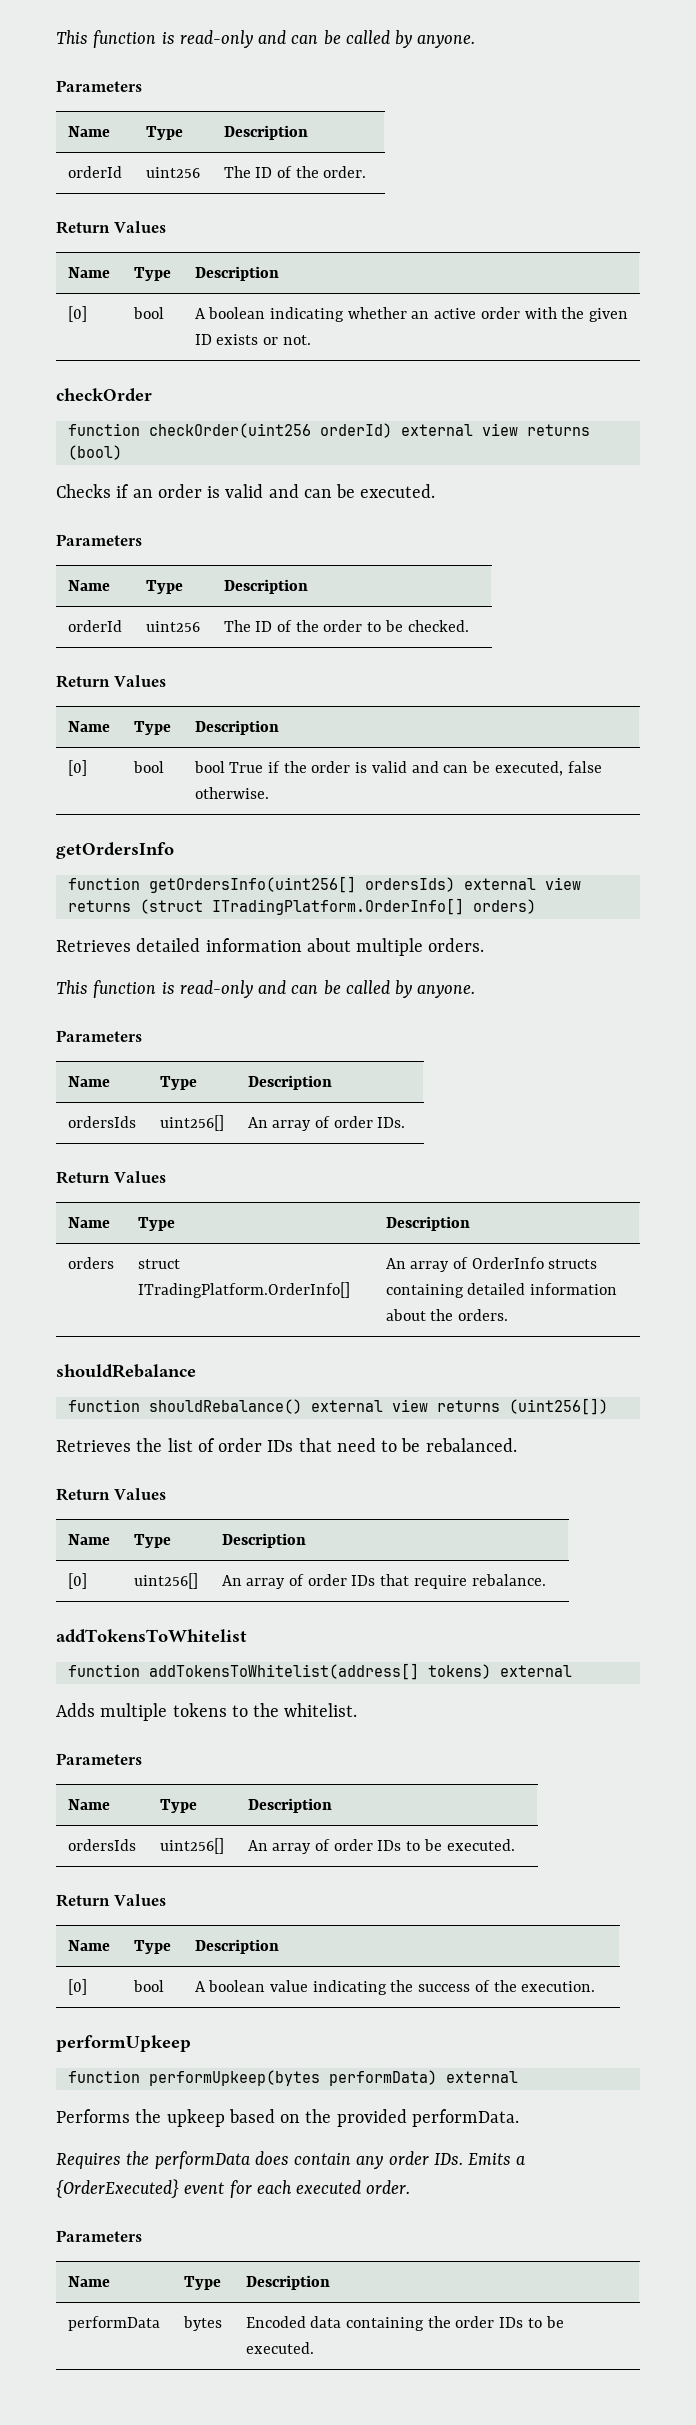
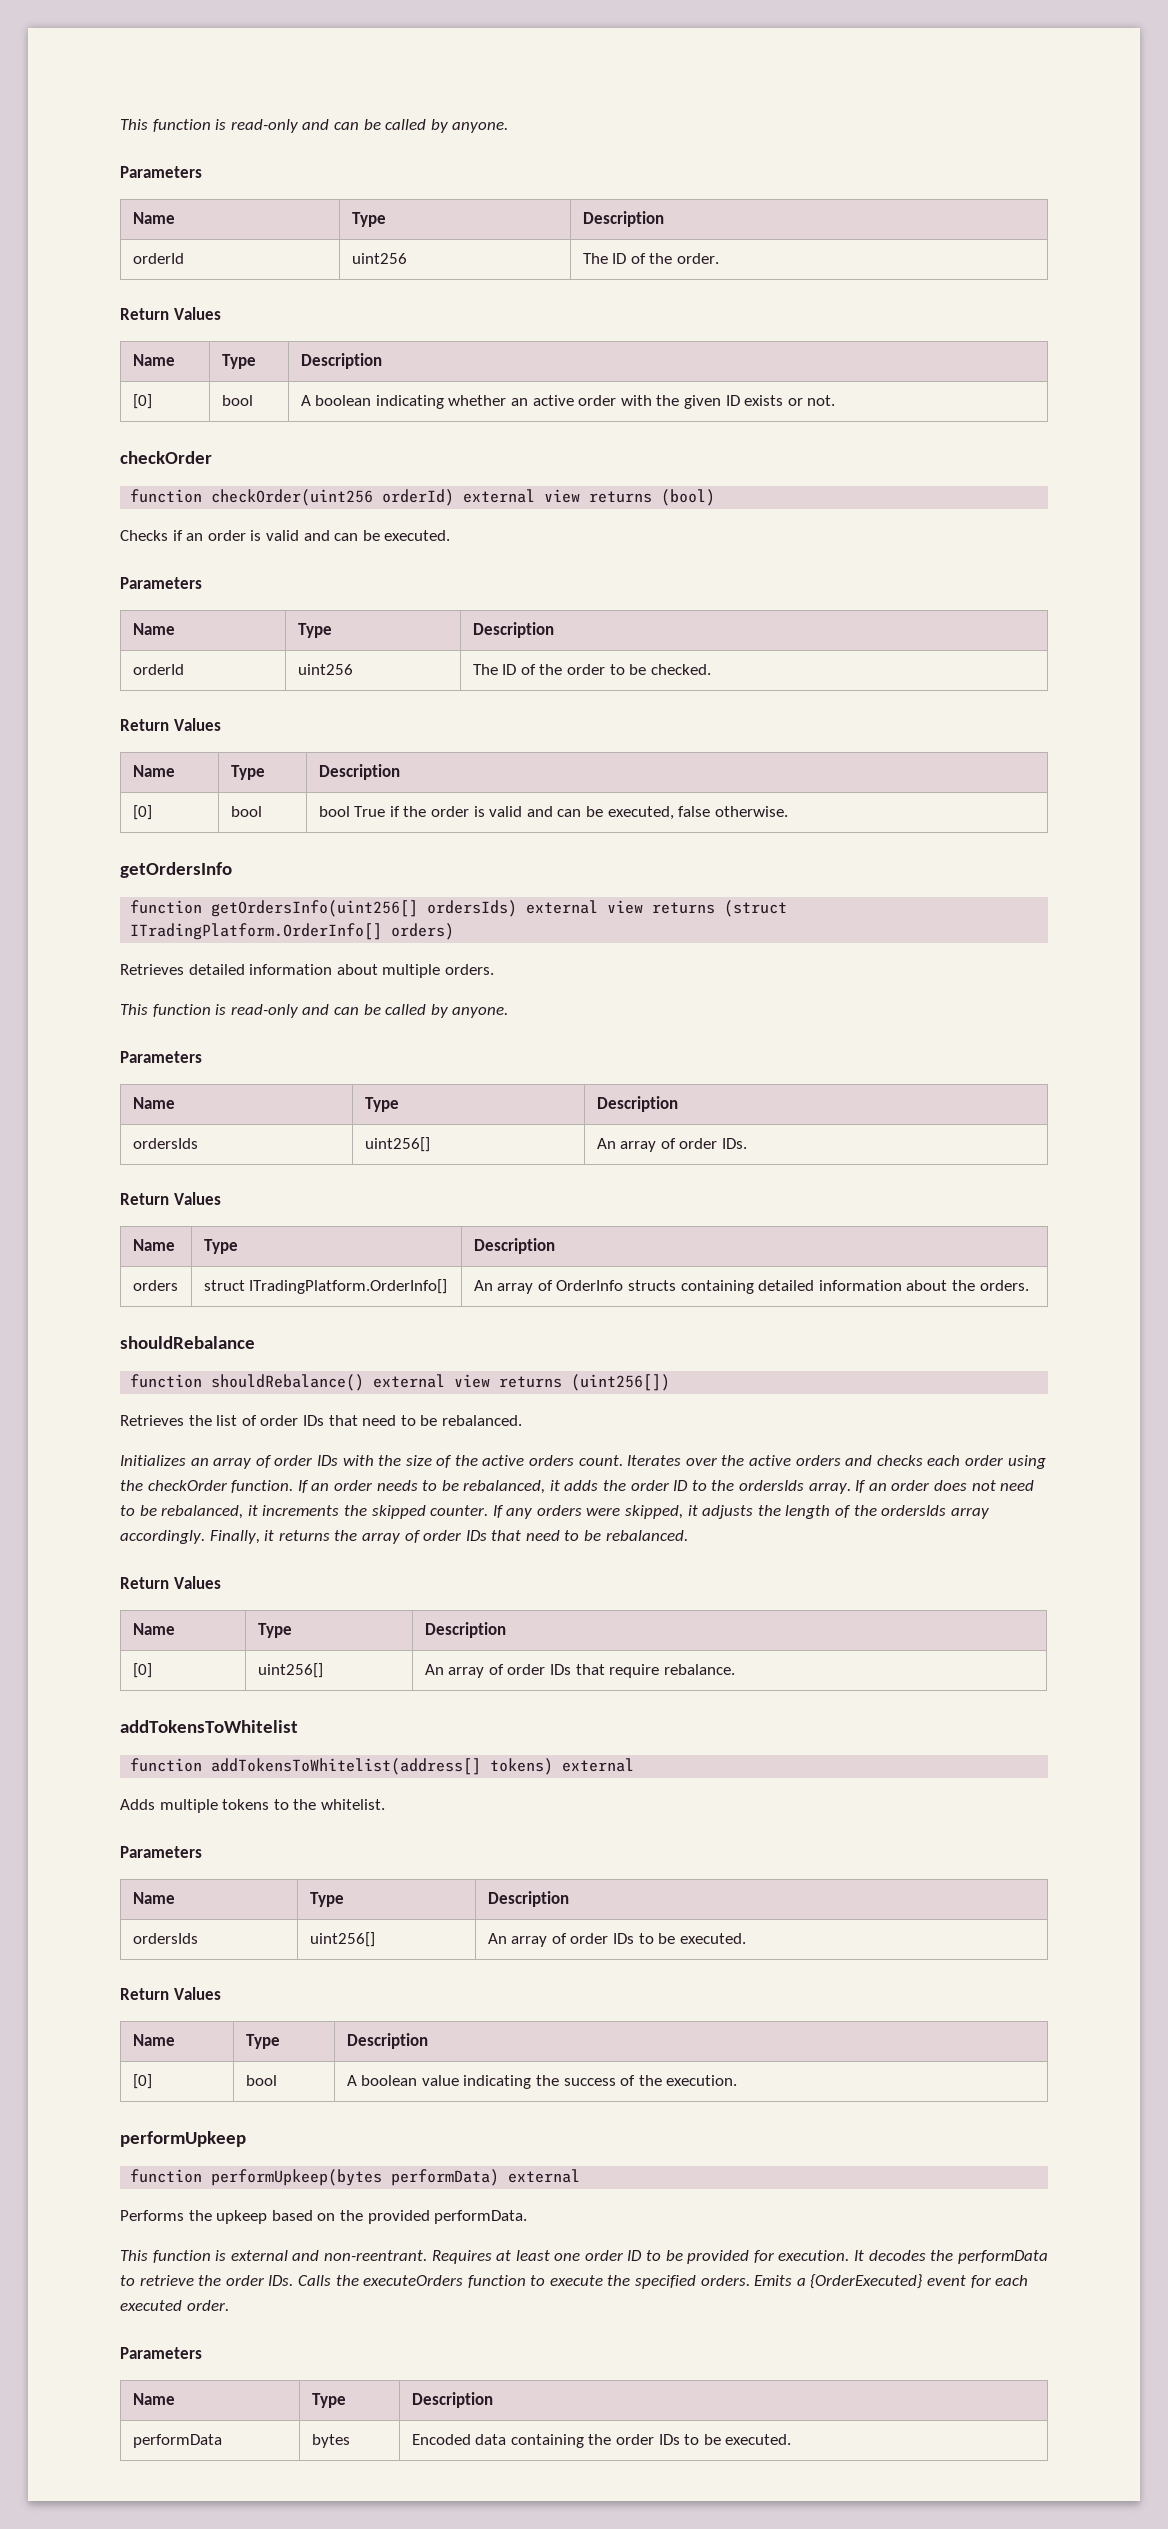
+ Initializes an array of order IDs with the size of the active orders count. Iterates over the active orders and checks each order using the checkOrder function. If an order needs to be rebalanced, it adds the order ID to the ordersIds array. If an order does not need to be rebalanced, it increments the skipped counter. If any orders were skipped, it adjusts the length of the ordersIds array accordingly. Finally, it returns the array of order IDs that need to be rebalanced.
- Requires the performData does contain any order IDs. Emits a {OrderExecuted} event for each executed order.
+ This function is external and non-reentrant. Requires at least one order ID to be provided for execution. It decodes the performData to retrieve the order IDs. Calls the executeOrders function to execute the specified orders. Emits a {OrderExecuted} event for each executed order.

